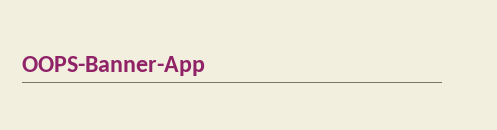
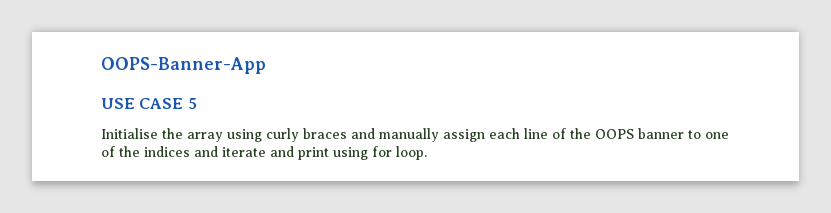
+ USE CASE 5
+ Initialise the array using curly braces and manually assign each line of the OOPS banner to one of the indices and iterate and print using for loop.

